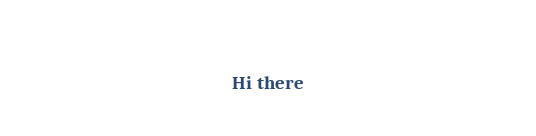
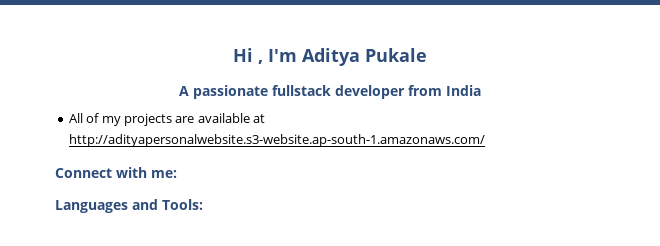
- Hi there
+ Hi , I'm Aditya Pukale
+ A passionate fullstack developer from India
+ All of my projects are available at http://adityapersonalwebsite.s3-website.ap-south-1.amazonaws.com/
+ Connect with me:
+ Languages and Tools:

